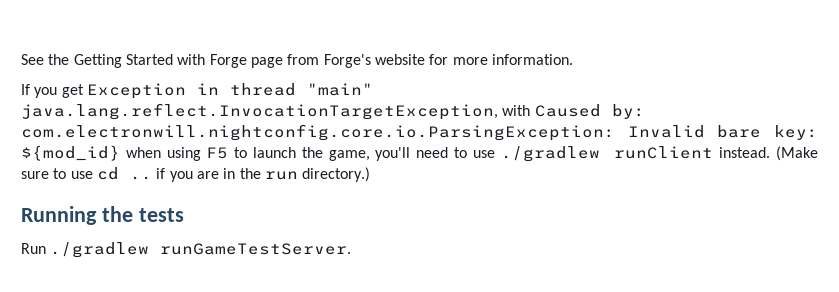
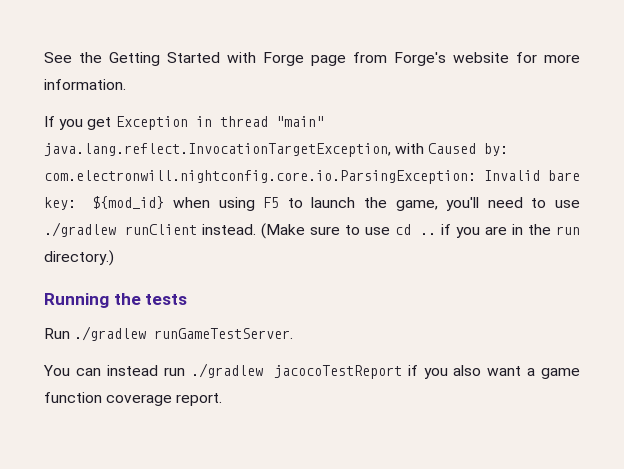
+ You can instead run ./gradlew jacocoTestReport if you also want a game function coverage report.

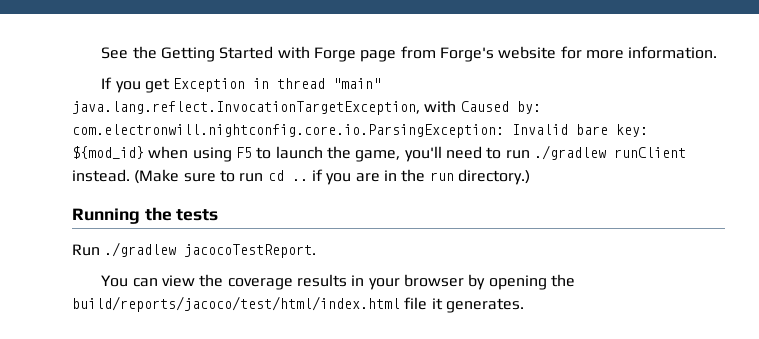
- If you get Exception in thread "main" java.lang.reflect.InvocationTargetException, with Caused by: com.electronwill.nightconfig.core.io.ParsingException: Invalid bare key: ${mod_id} when using F5 to launch the game, you'll need to use ./gradlew runClient instead.
+ If you get Exception in thread "main" java.lang.reflect.InvocationTargetException, with Caused by: com.electronwill.nightconfig.core.io.ParsingException: Invalid bare key: ${mod_id} when using F5 to launch the game, you'll need to run ./gradlew runClient instead.
- (Make sure to use cd .. if you are in the run directory.)
+ (Make sure to run cd .. if you are in the run directory.)
- Run ./gradlew runGameTestServer.
+ Run ./gradlew jacocoTestReport.
- You can instead run ./gradlew jacocoTestReport if you also want a game function coverage report.
+ You can view the coverage results in your browser by opening the build/reports/jacoco/test/html/index.html file it generates.

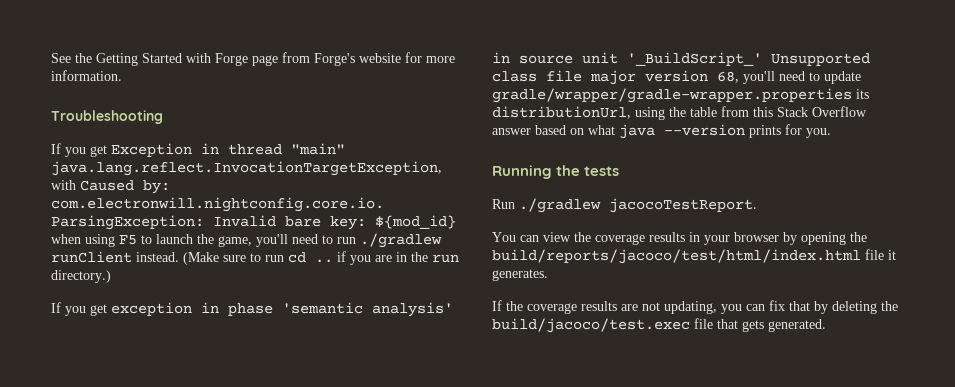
+ Troubleshooting
+ If you get exception in phase 'semantic analysis' in source unit '_BuildScript_' Unsupported class file major version 68, you'll need to update gradle/wrapper/gradle-wrapper.properties its distributionUrl, using the table from this Stack Overflow answer based on what java --version prints for you.
+ If the coverage results are not updating, you can fix that by deleting the build/jacoco/test.exec file that gets generated.

